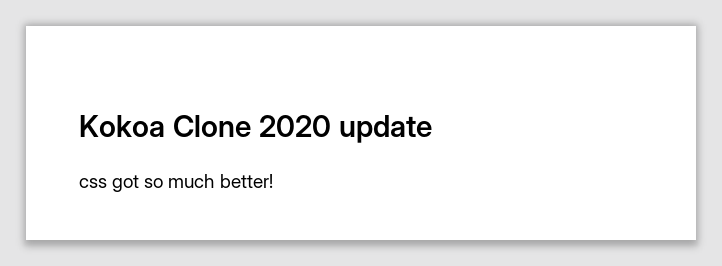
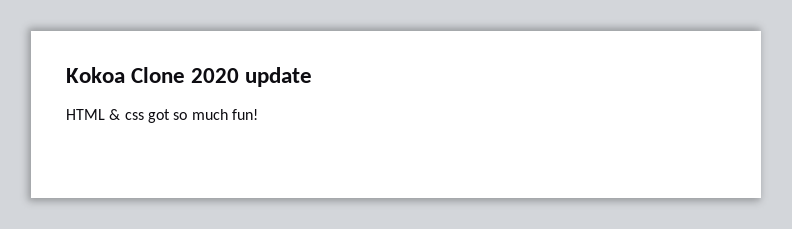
- css got so much better!
+ HTML & css got so much fun!

